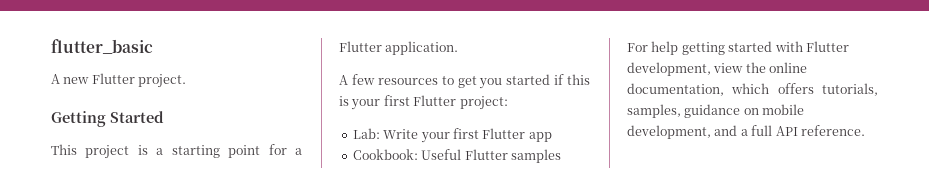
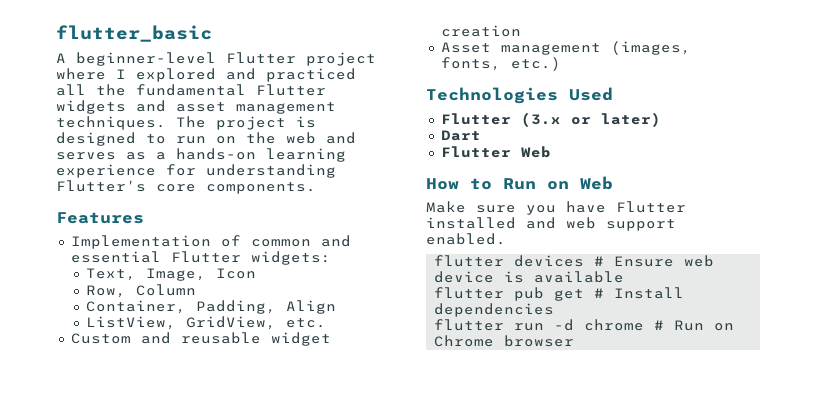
- A new Flutter project.
- Getting Started
- This project is a starting point for a Flutter application.
- A few resources to get you started if this is your first Flutter project:
- Lab: Write your first Flutter app
- Cookbook: Useful Flutter samples
- For help getting started with Flutter development, view the online documentation, which offers tutorials, samples, guidance on mobile development, and a full API reference.
+ A beginner-level Flutter project where I explored and practiced all the fundamental Flutter widgets and asset management techniques. The project is designed to run on the web and serves as a hands-on learning experience for understanding Flutter's core components.
+ Features
+ Implementation of common and essential Flutter widgets:
+ Text, Image, Icon
+ Row, Column
+ Container, Padding, Align
+ ListView, GridView, etc.
+ Custom and reusable widget creation
+ Asset management (images, fonts, etc.)
+ Technologies Used
+ Flutter (3.x or later)
+ Dart
+ Flutter Web
+ How to Run on Web
+ Make sure you have Flutter installed and web support enabled.
+ flutter devices # Ensure web device is available
+ flutter pub get # Install dependencies
+ flutter run -d chrome # Run on Chrome browser

